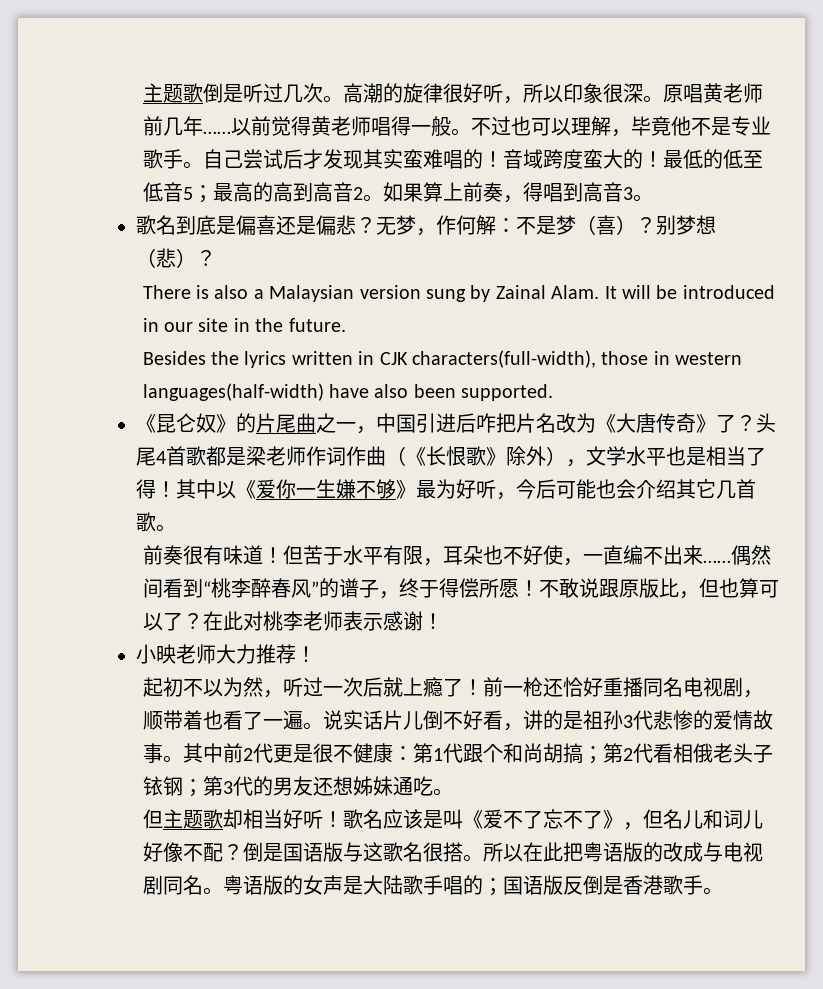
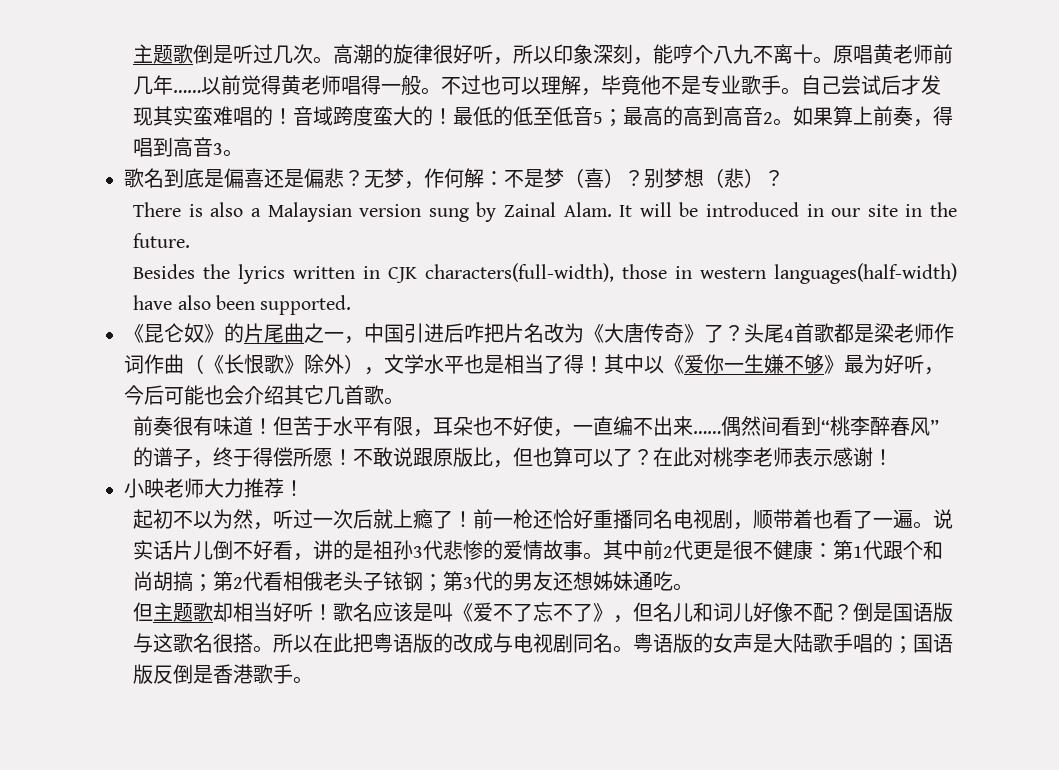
- 高潮的旋律很好听，所以印象很深。
+ 高潮的旋律很好听，所以印象深刻，能哼个八九不离十。

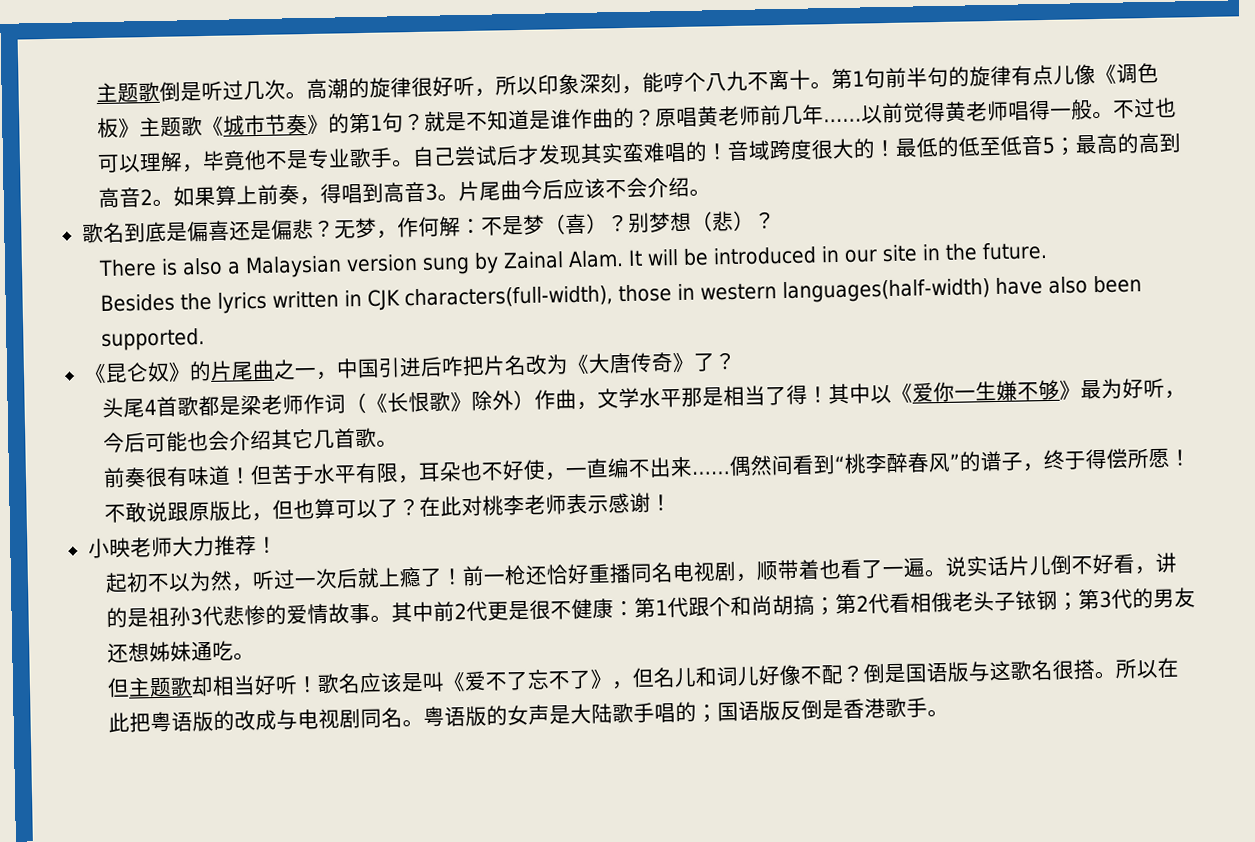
+ 第1句前半句的旋律有点儿像《调色板》主题歌《城市节奏》的第1句？就是不知道是谁作曲的？
- 音域跨度蛮大的！
+ 音域跨度很大的！
+ 片尾曲今后应该不会介绍。
- 《昆仑奴》的片尾曲之一，中国引进后咋把片名改为《大唐传奇》了？头尾4首歌都是梁老师作词作曲（《长恨歌》除外），文学水平也是相当了得！
+ 《昆仑奴》的片尾曲之一，中国引进后咋把片名改为《大唐传奇》了？
+ 头尾4首歌都是梁老师作词（《长恨歌》除外）作曲，文学水平那是相当了得！

